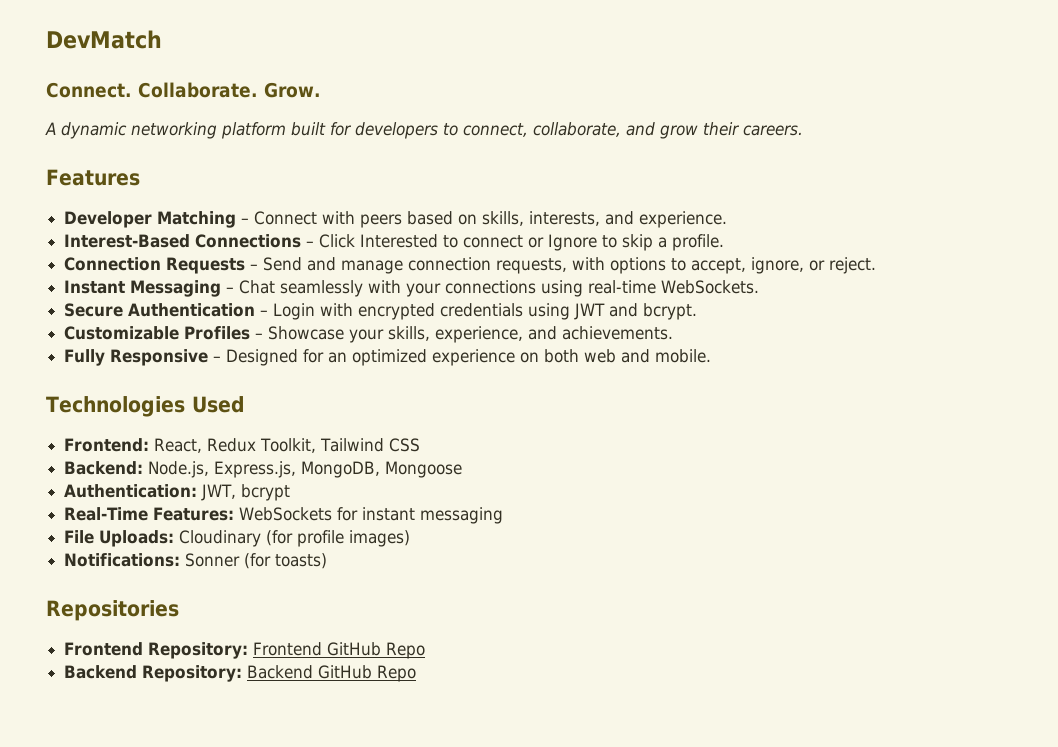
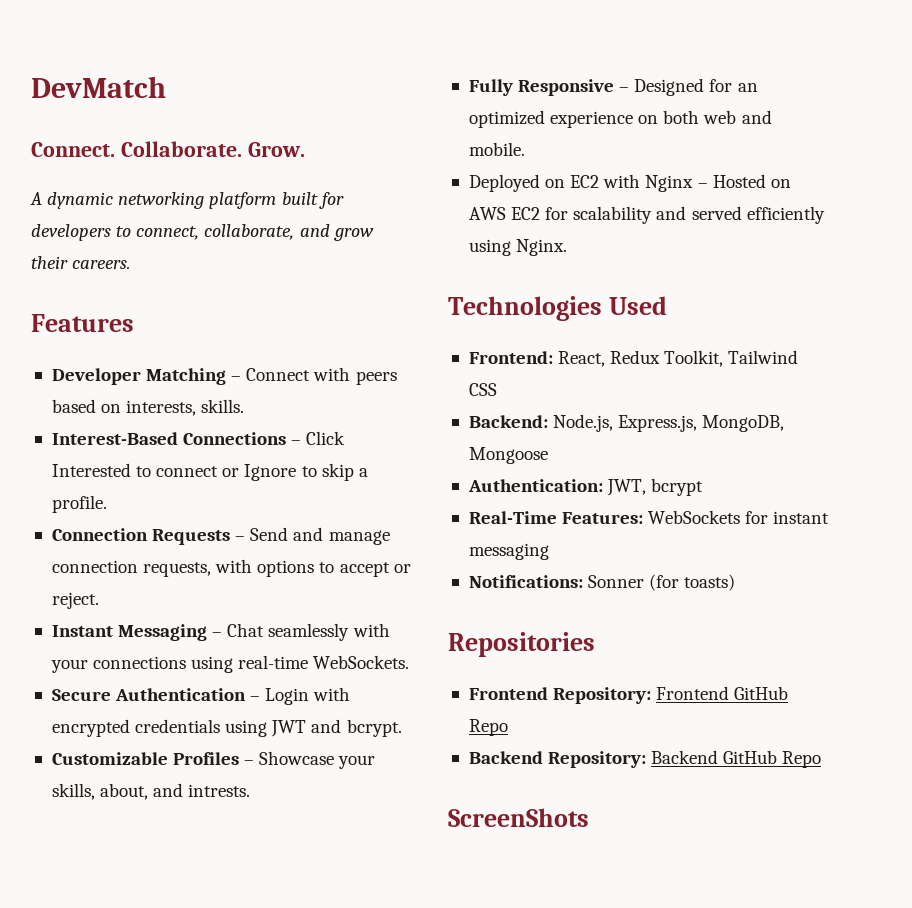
- Developer Matching – Connect with peers based on skills, interests, and experience.
+ Developer Matching – Connect with peers based on interests, skills.
- Connection Requests – Send and manage connection requests, with options to accept, ignore, or reject.
+ Connection Requests – Send and manage connection requests, with options to accept or reject.
- Customizable Profiles – Showcase your skills, experience, and achievements.
+ Customizable Profiles – Showcase your skills, about, and intrests.
+ Deployed on EC2 with Nginx – Hosted on AWS EC2 for scalability and served efficiently using Nginx.
- File Uploads: Cloudinary (for profile images)
+ ScreenShots

